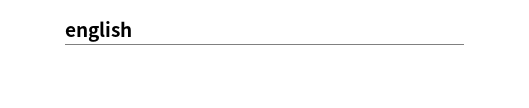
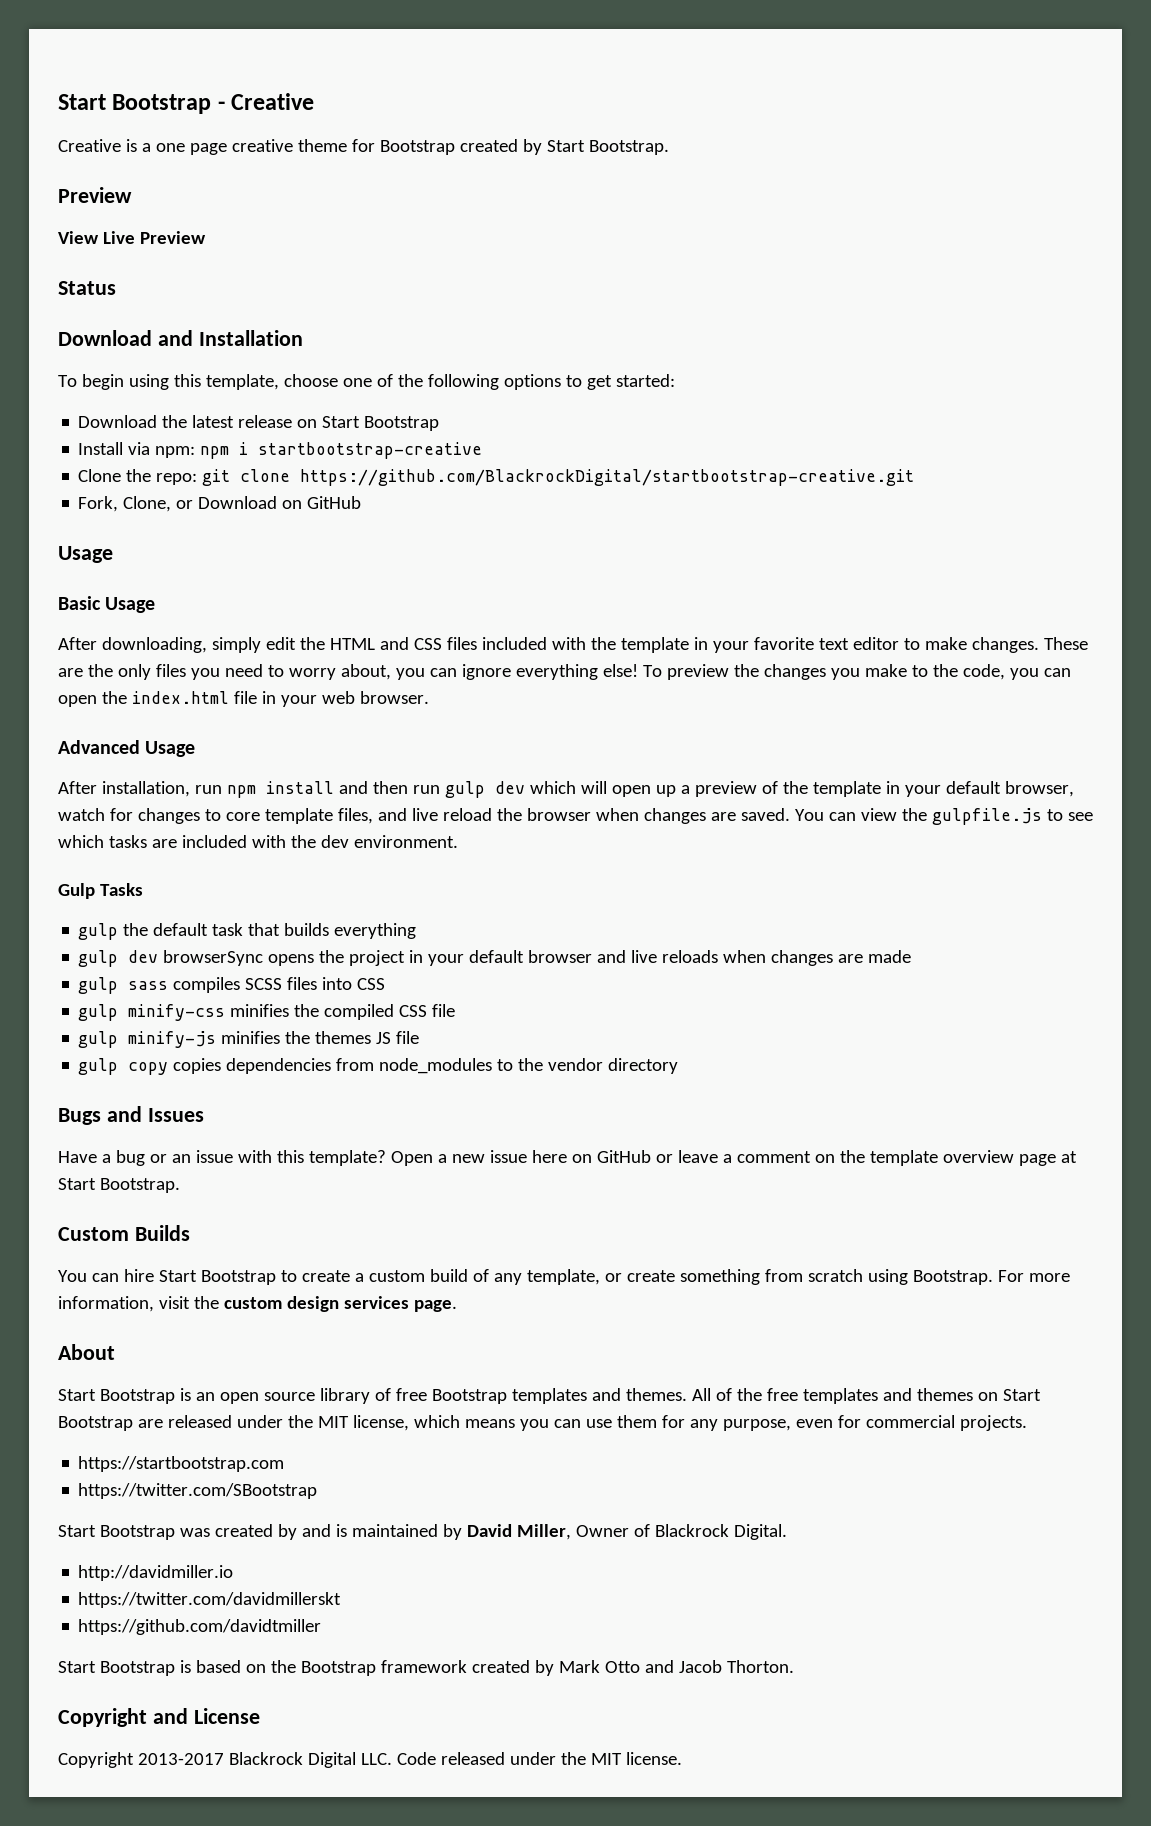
- english
+ Start Bootstrap - Creative
+ Creative is a one page creative theme for Bootstrap created by Start Bootstrap.
+ Preview
+ View Live Preview
+ Status
+ Download and Installation
+ To begin using this template, choose one of the following options to get started:
+ Download the latest release on Start Bootstrap
+ Install via npm: npm i startbootstrap-creative
+ Clone the repo: git clone https://github.com/BlackrockDigital/startbootstrap-creative.git
+ Fork, Clone, or Download on GitHub
+ Usage
+ Basic Usage
+ After downloading, simply edit the HTML and CSS files included with the template in your favorite text editor to make changes. These are the only files you need to worry about, you can ignore everything else! To preview the changes you make to the code, you can open the index.html file in your web browser.
+ Advanced Usage
+ After installation, run npm install and then run gulp dev which will open up a preview of the template in your default browser, watch for changes to core template files, and live reload the browser when changes are saved. You can view the gulpfile.js to see which tasks are included with the dev environment.
+ Gulp Tasks
+ gulp the default task that builds everything
+ gulp dev browserSync opens the project in your default browser and live reloads when changes are made
+ gulp sass compiles SCSS files into CSS
+ gulp minify-css minifies the compiled CSS file
+ gulp minify-js minifies the themes JS file
+ gulp copy copies dependencies from node_modules to the vendor directory
+ Bugs and Issues
+ Have a bug or an issue with this template? Open a new issue here on GitHub or leave a comment on the template overview page at Start Bootstrap.
+ Custom Builds
+ You can hire Start Bootstrap to create a custom build of any template, or create something from scratch using Bootstrap. For more information, visit the custom design services page.
+ About
+ Start Bootstrap is an open source library of free Bootstrap templates and themes. All of the free templates and themes on Start Bootstrap are released under the MIT license, which means you can use them for any purpose, even for commercial projects.
+ https://startbootstrap.com
+ https://twitter.com/SBootstrap
+ Start Bootstrap was created by and is maintained by David Miller, Owner of Blackrock Digital.
+ http://davidmiller.io
+ https://twitter.com/davidmillerskt
+ https://github.com/davidtmiller
+ Start Bootstrap is based on the Bootstrap framework created by Mark Otto and Jacob Thorton.
+ Copyright and License
+ Copyright 2013-2017 Blackrock Digital LLC. Code released under the MIT license.

